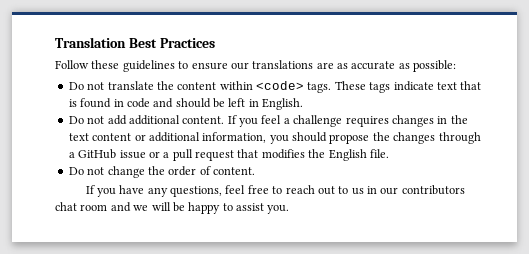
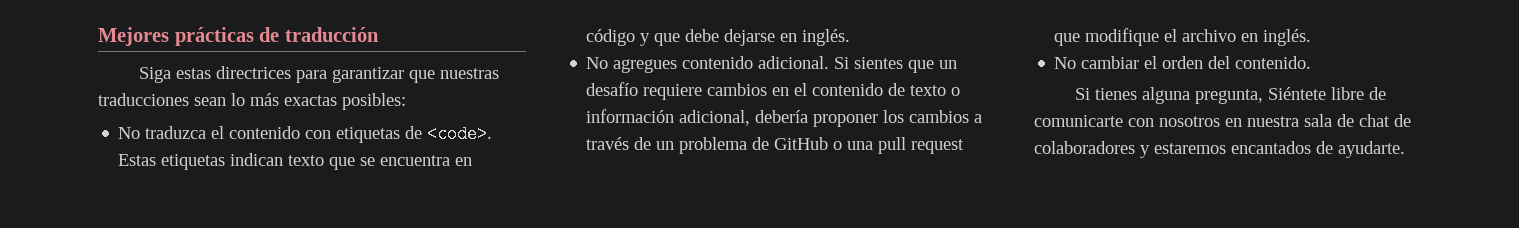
- Translation Best Practices
- Follow these guidelines to ensure our translations are as accurate as possible:
- Do not translate the content within <code> tags. These tags indicate text that is found in code and should be left in English.
- Do not add additional content. If you feel a challenge requires changes in the text content or additional information, you should propose the changes through a GitHub issue or a pull request that modifies the English file.
- Do not change the order of content.
- If you have any questions, feel free to reach out to us in our contributors chat room and we will be happy to assist you.
+ Mejores prácticas de traducción
+ Siga estas directrices para garantizar que nuestras traducciones sean lo más exactas posibles:
+ No traduzca el contenido con etiquetas de <code>. Estas etiquetas indican texto que se encuentra en código y que debe dejarse en inglés.
+ No agregues contenido adicional. Si sientes que un desafío requiere cambios en el contenido de texto o información adicional, debería proponer los cambios a través de un problema de GitHub o una pull request que modifique el archivo en inglés.
+ No cambiar el orden del contenido.
+ Si tienes alguna pregunta, Siéntete libre de comunicarte con nosotros en nuestra sala de chat de colaboradores y estaremos encantados de ayudarte.

